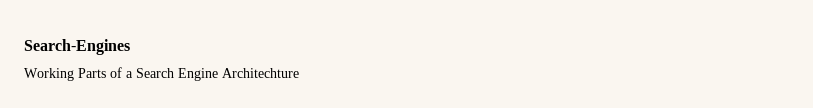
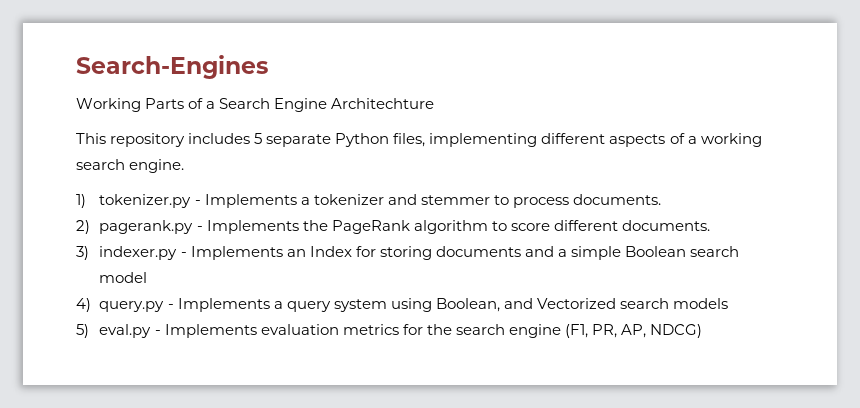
+ This repository includes 5 separate Python files, implementing different aspects of a working search engine.
+ 1) tokenizer.py - Implements a tokenizer and stemmer to process documents.
+ 2) pagerank.py - Implements the PageRank algorithm to score different documents.
+ 3) indexer.py - Implements an Index for storing documents and a simple Boolean search model
+ 4) query.py - Implements a query system using Boolean, and Vectorized search models
+ 5) eval.py - Implements evaluation metrics for the search engine (F1, PR, AP, NDCG)

